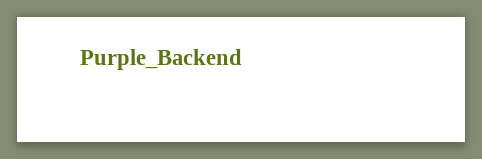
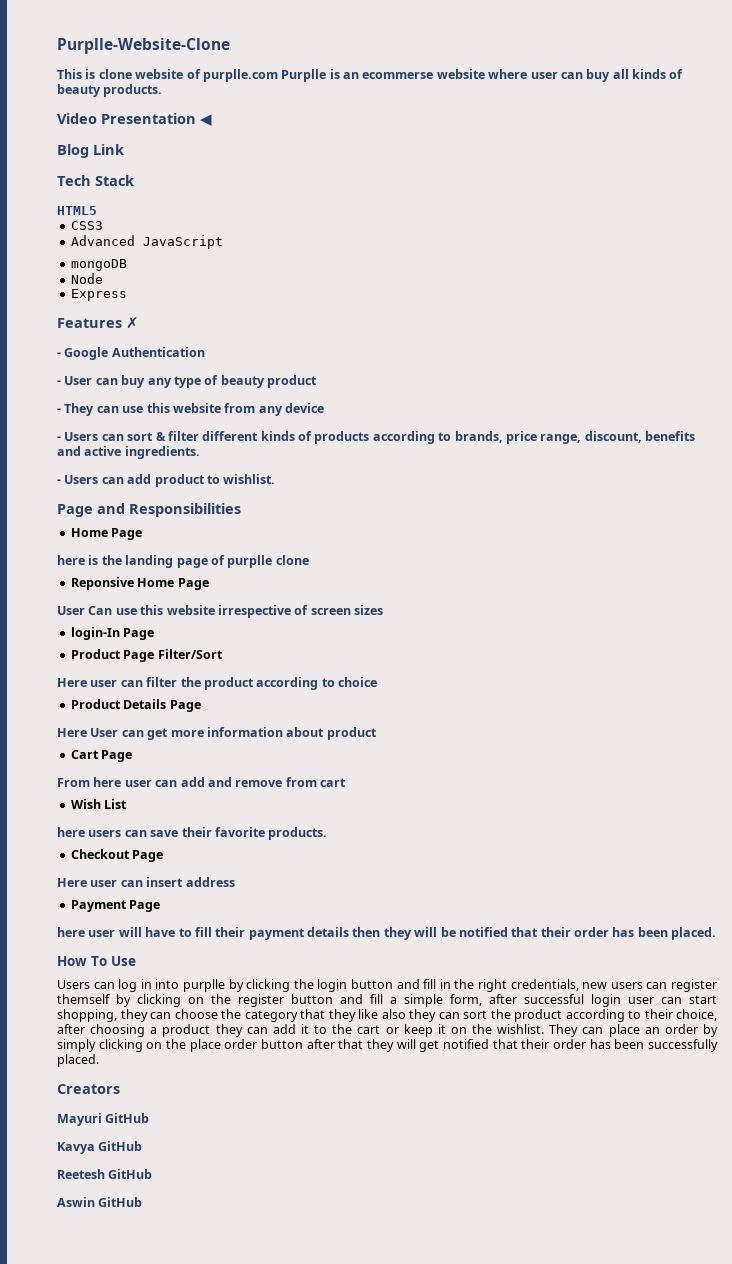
- Purple_Backend
+ Purplle-Website-Clone
+ This is clone website of purplle.com Purplle is an ecommerse website where user can buy all kinds of beauty products.
+ Video Presentation ◀
+ Blog Link
+ Tech Stack
+ HTML5
+ CSS3
+ Advanced JavaScript
+ mongoDB
+ Node
+ Express
+ Features ✗
+ - Google Authentication
+ - User can buy any type of beauty product
+ - They can use this website from any device
+ - Users can sort & filter different kinds of products according to brands, price range, discount, benefits and active ingredients.
+ - Users can add product to wishlist.
+ Page and Responsibilities
+ Home Page
+ here is the landing page of purplle clone
+ Reponsive Home Page
+ User Can use this website irrespective of screen sizes
+ login-In Page
+ Product Page Filter/Sort
+ Here user can filter the product according to choice
+ Product Details Page
+ Here User can get more information about product
+ Cart Page
+ From here user can add and remove from cart
+ Wish List
+ here users can save their favorite products.
+ Checkout Page
+ Here user can insert address
+ Payment Page
+ here user will have to fill their payment details then they will be notified that their order has been placed.
+ How To Use
+ Users can log in into purplle by clicking the login button and fill in the right credentials, new users can register themself by clicking on the register button and fill a simple form, after successful login user can start shopping, they can choose the category that they like also they can sort the product according to their choice, after choosing a product they can add it to the cart or keep it on the wishlist. They can place an order by simply clicking on the place order button after that they will get notified that their order has been successfully placed.
+ Creators
+ Mayuri GitHub
+ Kavya GitHub
+ Reetesh GitHub
+ Aswin GitHub

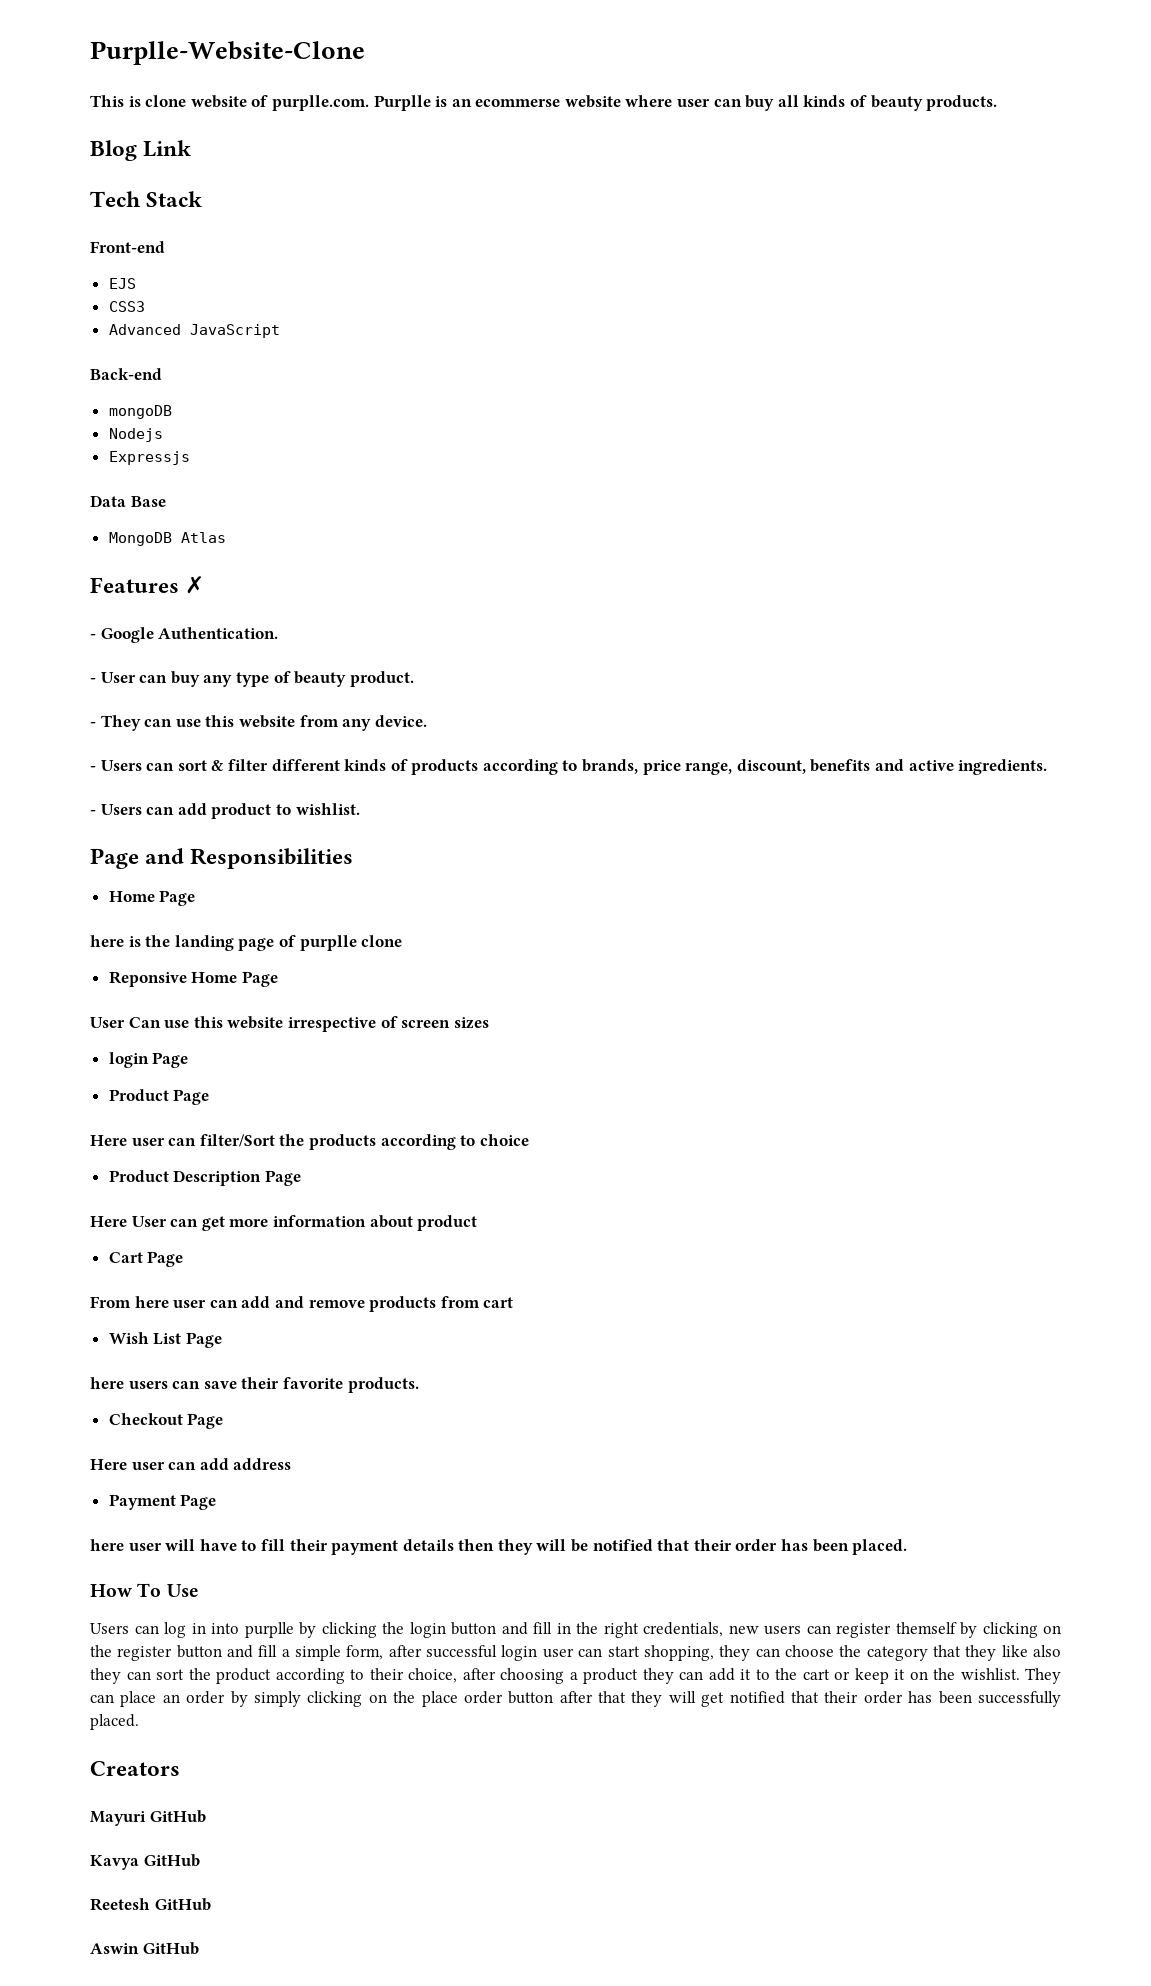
- This is clone website of purplle.com Purplle is an ecommerse website where user can buy all kinds of beauty products.
+ This is clone website of purplle.com. Purplle is an ecommerse website where user can buy all kinds of beauty products.
- Video Presentation ◀
- HTML5
+ Front-end
+ EJS
+ Back-end
- Node
- Express
+ Nodejs
+ Expressjs
+ Data Base
+ MongoDB Atlas
- - Google Authentication
+ - Google Authentication.
- - User can buy any type of beauty product
+ - User can buy any type of beauty product.
- - They can use this website from any device
+ - They can use this website from any device.
- login-In Page
+ login Page
- Product Page Filter/Sort
- Here user can filter the product according to choice
+ Product Page
+ Here user can filter/Sort the products according to choice
- Product Details Page
+ Product Description Page
- From here user can add and remove from cart
+ From here user can add and remove products from cart
- Wish List
+ Wish List Page
- Here user can insert address
+ Here user can add address

